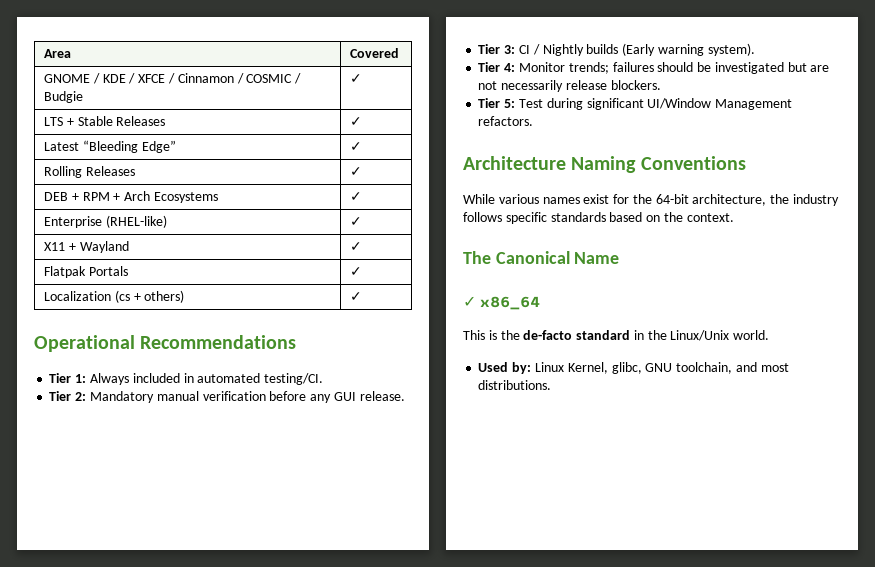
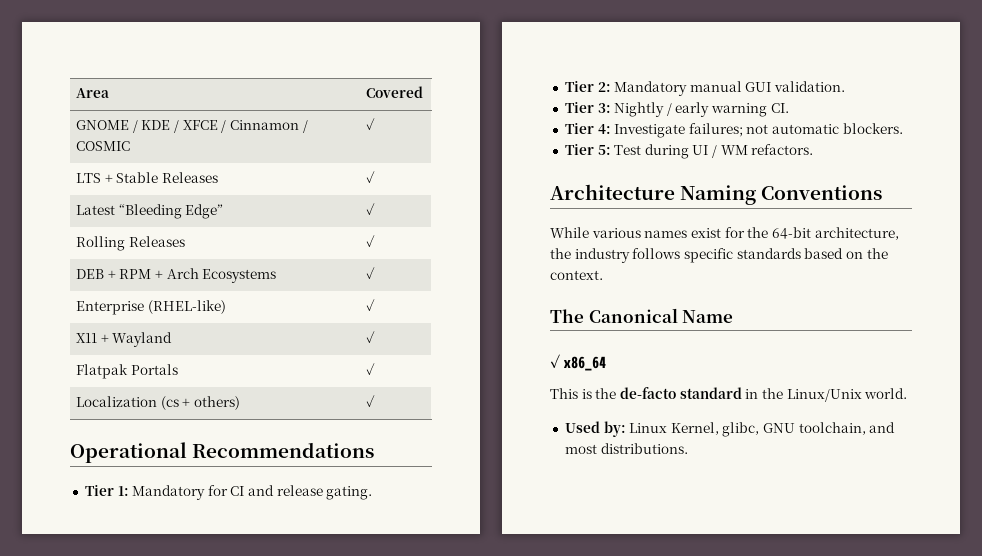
- GNOME / KDE / XFCE / Cinnamon / COSMIC / Budgie | ✓
+ GNOME / KDE / XFCE / Cinnamon / COSMIC | ✓
- Tier 1: Always included in automated testing/CI.
- Tier 2: Mandatory manual verification before any GUI release.
- Tier 3: CI / Nightly builds (Early warning system).
- Tier 4: Monitor trends; failures should be investigated but are not necessarily release blockers.
+ Tier 1: Mandatory for CI and release gating.
+ Tier 2: Mandatory manual GUI validation.
+ Tier 3: Nightly / early warning CI.
+ Tier 4: Investigate failures; not automatic blockers.
- Tier 5: Test during significant UI/Window Management refactors.
+ Tier 5: Test during UI / WM refactors.

